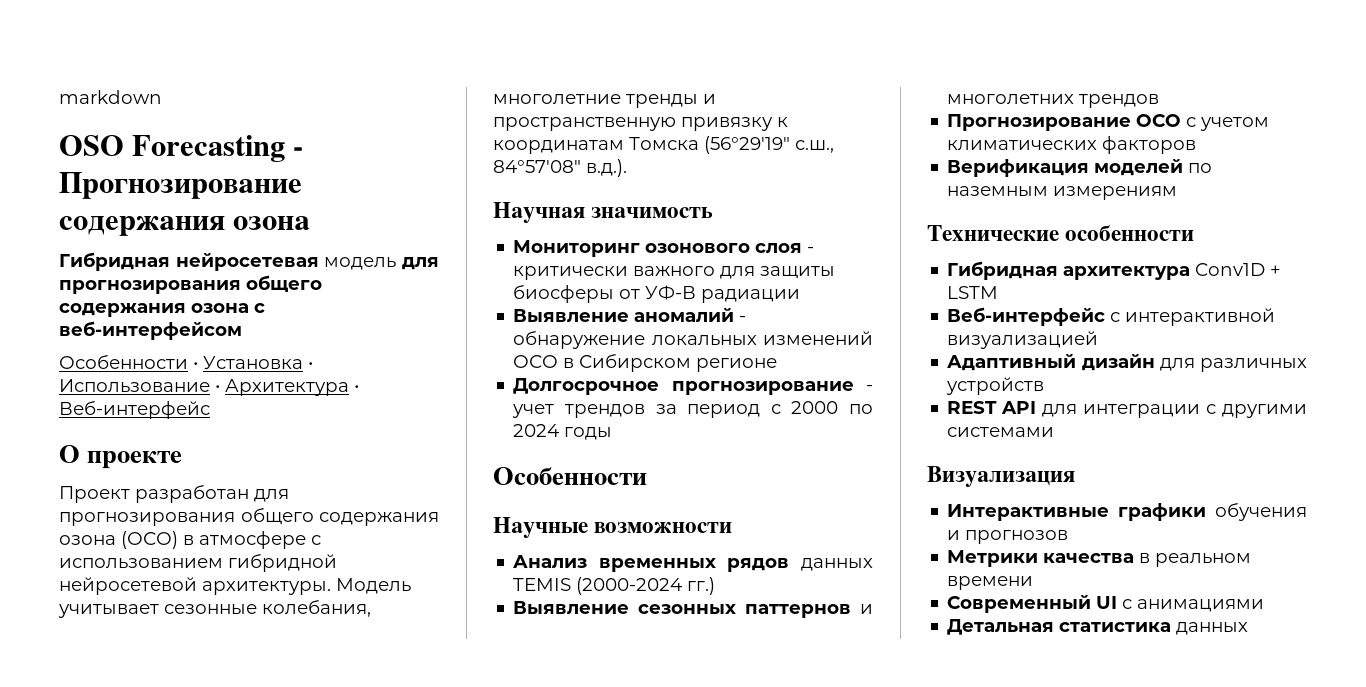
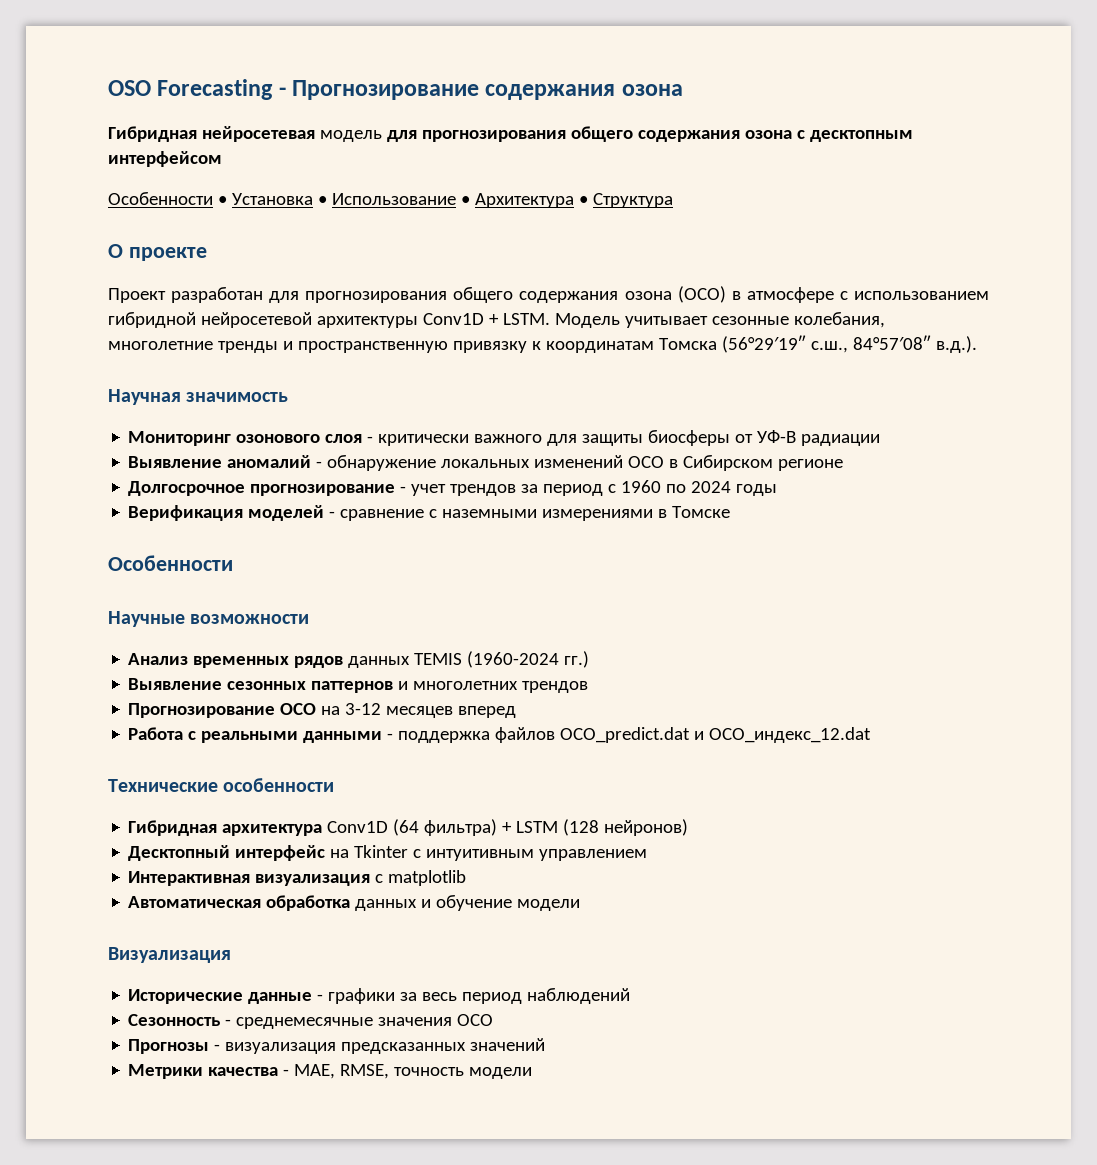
- markdown
- Гибридная нейросетевая модель для прогнозирования общего содержания озона с веб-интерфейсом
+ Гибридная нейросетевая модель для прогнозирования общего содержания озона с десктопным интерфейсом
- Особенности • Установка • Использование • Архитектура • Веб-интерфейс
+ Особенности • Установка • Использование • Архитектура • Структура
- Проект разработан для прогнозирования общего содержания озона (ОСО) в атмосфере с использованием гибридной нейросетевой архитектуры.
+ Проект разработан для прогнозирования общего содержания озона (ОСО) в атмосфере с использованием гибридной нейросетевой архитектуры Conv1D + LSTM.
- Долгосрочное прогнозирование - учет трендов за период с 2000 по 2024 годы
+ Долгосрочное прогнозирование - учет трендов за период с 1960 по 2024 годы
+ Верификация моделей - сравнение с наземными измерениями в Томске
- Анализ временных рядов данных TEMIS (2000-2024 гг.)
+ Анализ временных рядов данных TEMIS (1960-2024 гг.)
- Прогнозирование ОСО с учетом климатических факторов
- Верификация моделей по наземным измерениям
+ Прогнозирование ОСО на 3-12 месяцев вперед
+ Работа с реальными данными - поддержка файлов ОСО_predict.dat и ОСО_индекс_12.dat
- Гибридная архитектура Conv1D + LSTM
- Веб-интерфейс с интерактивной визуализацией
- Адаптивный дизайн для различных устройств
- REST API для интеграции с другими системами
+ Гибридная архитектура Conv1D (64 фильтра) + LSTM (128 нейронов)
+ Десктопный интерфейс на Tkinter с интуитивным управлением
+ Интерактивная визуализация с matplotlib
+ Автоматическая обработка данных и обучение модели
  Визуализация
- Интерактивные графики обучения и прогнозов
- Метрики качества в реальном времени
- Современный UI с анимациями
- Детальная статистика данных
+ Исторические данные - графики за весь период наблюдений
+ Сезонность - среднемесячные значения ОСО
+ Прогнозы - визуализация предсказанных значений
+ Метрики качества - MAE, RMSE, точность модели

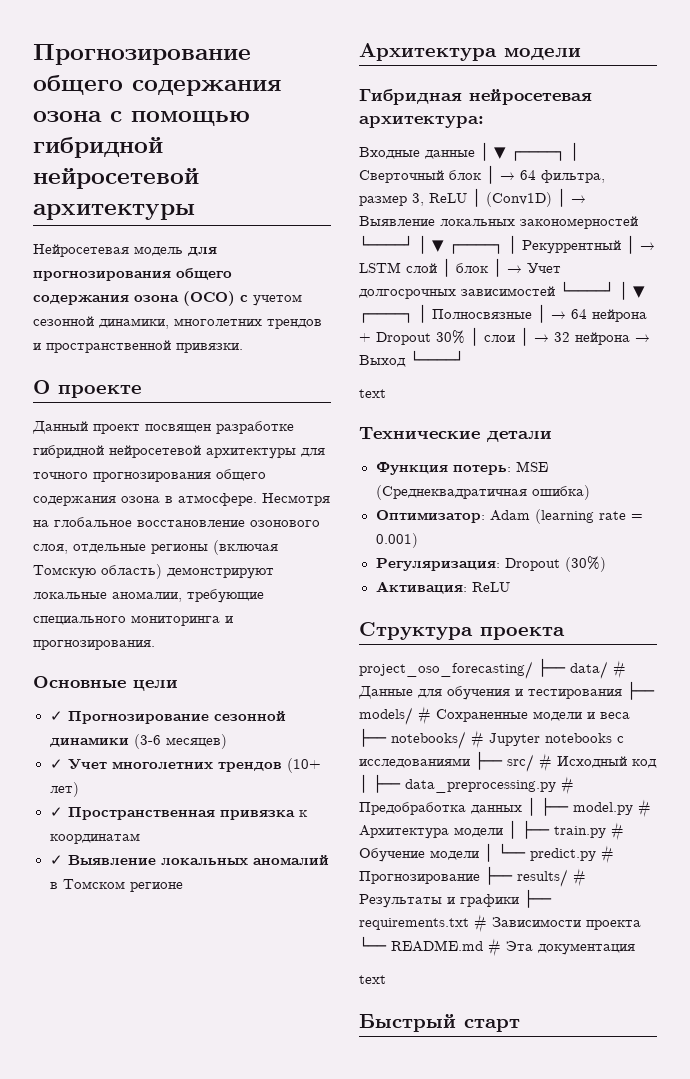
- OSO Forecasting - Прогнозирование содержания озона
- Гибридная нейросетевая модель для прогнозирования общего содержания озона с десктопным интерфейсом
- Особенности • Установка • Использование • Архитектура • Структура
+ Прогнозирование общего содержания озона с помощью гибридной нейросетевой архитектуры
+ Нейросетевая модель для прогнозирования общего содержания озона (ОСО) с учетом сезонной динамики, многолетних трендов и пространственной привязки.
  О проекте
- Проект разработан для прогнозирования общего содержания озона (ОСО) в атмосфере с использованием гибридной нейросетевой архитектуры Conv1D + LSTM. Модель учитывает сезонные колебания, многолетние тренды и пространственную привязку к координатам Томска (56°29′19″ с.ш., 84°57′08″ в.д.).
- Научная значимость
- Мониторинг озонового слоя - критически важного для защиты биосферы от УФ-В радиации
- Выявление аномалий - обнаружение локальных изменений ОСО в Сибирском регионе
- Долгосрочное прогнозирование - учет трендов за период с 1960 по 2024 годы
- Верификация моделей - сравнение с наземными измерениями в Томске
- Особенности
- Научные возможности
- Анализ временных рядов данных TEMIS (1960-2024 гг.)
- Выявление сезонных паттернов и многолетних трендов
- Прогнозирование ОСО на 3-12 месяцев вперед
- Работа с реальными данными - поддержка файлов ОСО_predict.dat и ОСО_индекс_12.dat
- Технические особенности
- Гибридная архитектура Conv1D (64 фильтра) + LSTM (128 нейронов)
- Десктопный интерфейс на Tkinter с интуитивным управлением
- Интерактивная визуализация с matplotlib
- Автоматическая обработка данных и обучение модели
- Визуализация
- Исторические данные - графики за весь период наблюдений
- Сезонность - среднемесячные значения ОСО
- Прогнозы - визуализация предсказанных значений
- Метрики качества - MAE, RMSE, точность модели
+ Данный проект посвящен разработке гибридной нейросетевой архитектуры для точного прогнозирования общего содержания озона в атмосфере. Несмотря на глобальное восстановление озонового слоя, отдельные регионы (включая Томскую область) демонстрируют локальные аномалии, требующие специального мониторинга и прогнозирования.
+ Основные цели
+ ✓ Прогнозирование сезонной динамики (3-6 месяцев)
+ ✓ Учет многолетних трендов (10+ лет)
+ ✓ Пространственная привязка к координатам
+ ✓ Выявление локальных аномалий в Томском регионе
+ Архитектура модели
+ Гибридная нейросетевая архитектура:
+ Входные данные │ ▼ ┌────┐ │ Сверточный блок │ → 64 фильтра, размер 3, ReLU │ (Conv1D) │ → Выявление локальных закономерностей └────┘ │ ▼ ┌────┐ │ Рекуррентный │ → LSTM слой │ блок │ → Учет долгосрочных зависимостей └────┘ │ ▼ ┌────┐ │ Полносвязные │ → 64 нейрона + Dropout 30% │ слои │ → 32 нейрона → Выход └────┘
+ text
+ Технические детали
+ Функция потерь: MSE (Среднеквадратичная ошибка)
+ Оптимизатор: Adam (learning rate = 0.001)
+ Регуляризация: Dropout (30%)
+ Активация: ReLU
+ Структура проекта
+ project_oso_forecasting/ ├── data/ # Данные для обучения и тестирования ├── models/ # Сохраненные модели и веса ├── notebooks/ # Jupyter notebooks с исследованиями ├── src/ # Исходный код │ ├── data_preprocessing.py # Предобработка данных │ ├── model.py # Архитектура модели │ ├── train.py # Обучение модели │ └── predict.py # Прогнозирование ├── results/ # Результаты и графики ├── requirements.txt # Зависимости проекта └── README.md # Эта документация
+ text
+ Быстрый старт

